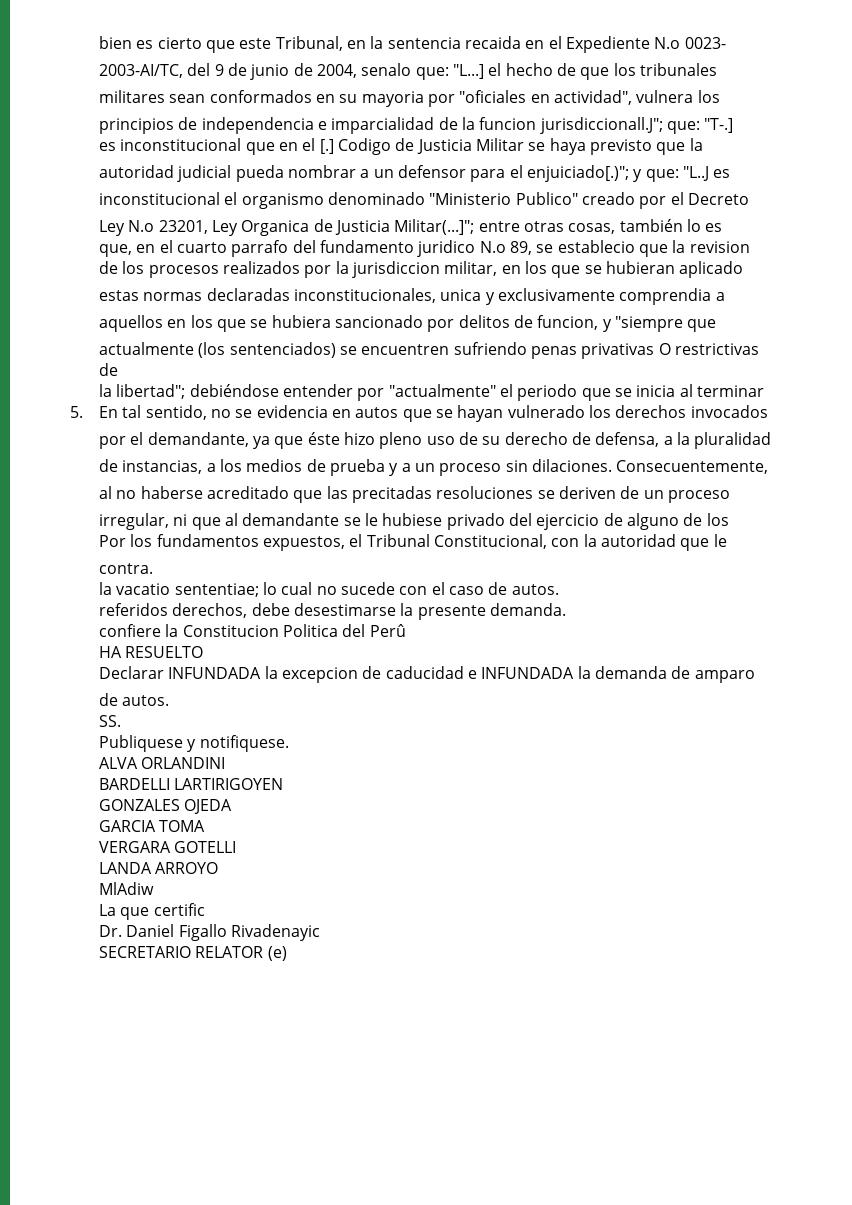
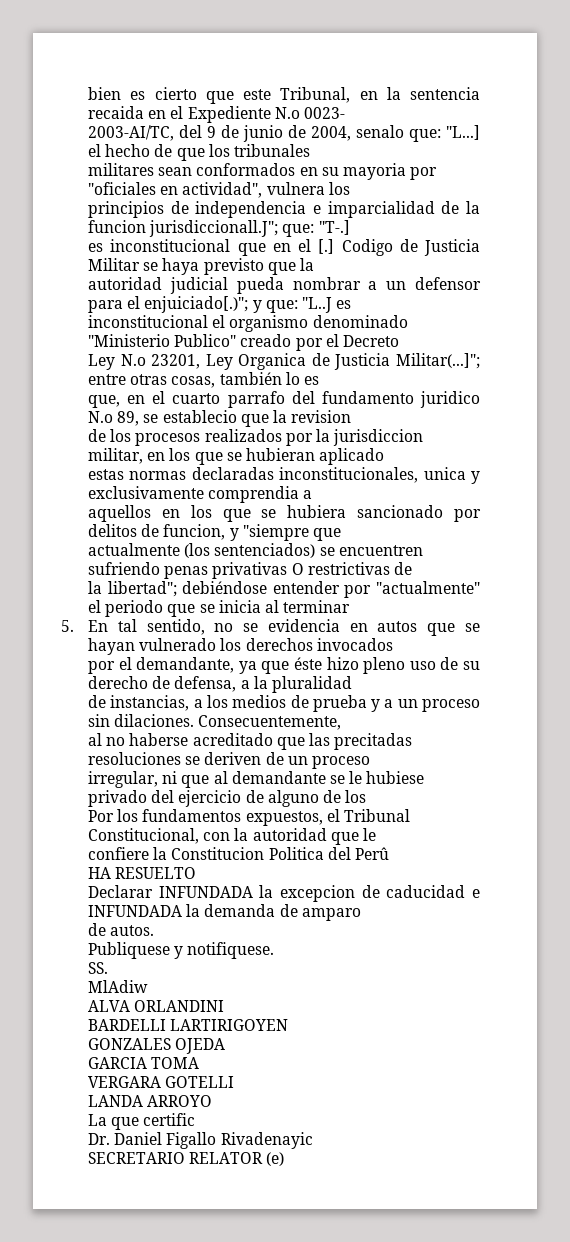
- contra.
- la vacatio sententiae; lo cual no sucede con el caso de autos.
- referidos derechos, debe desestimarse la presente demanda.
- SS.
+ SS.
+ MlAdiw
- MlAdiw

